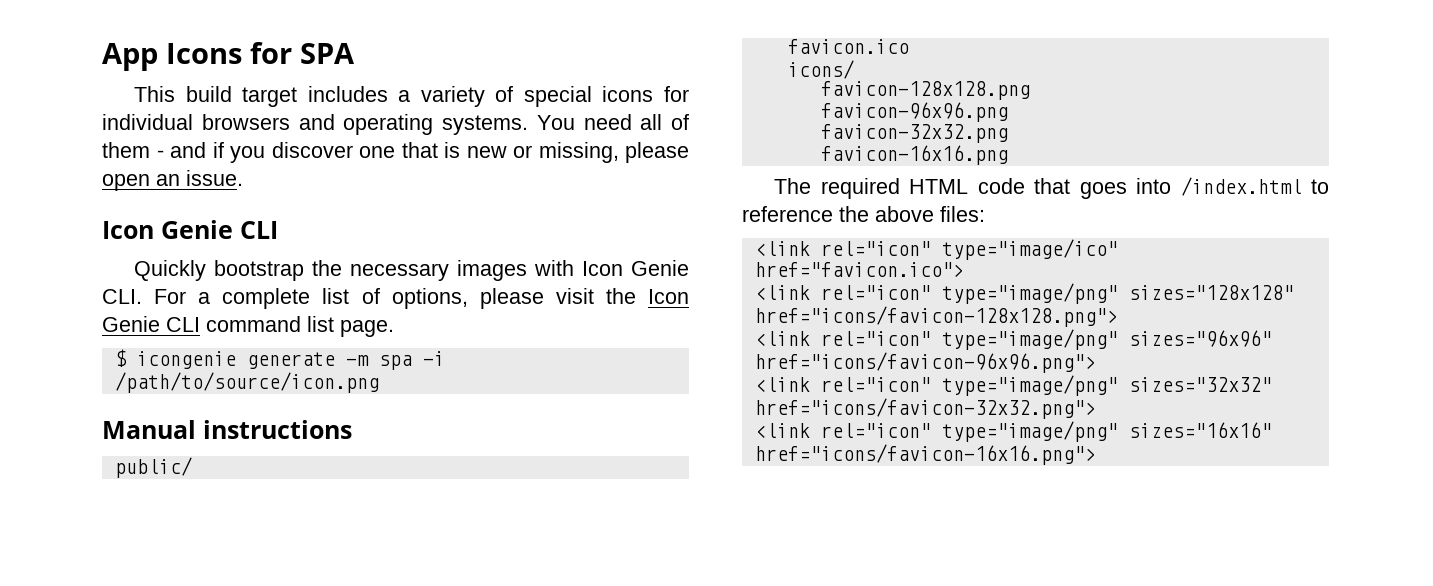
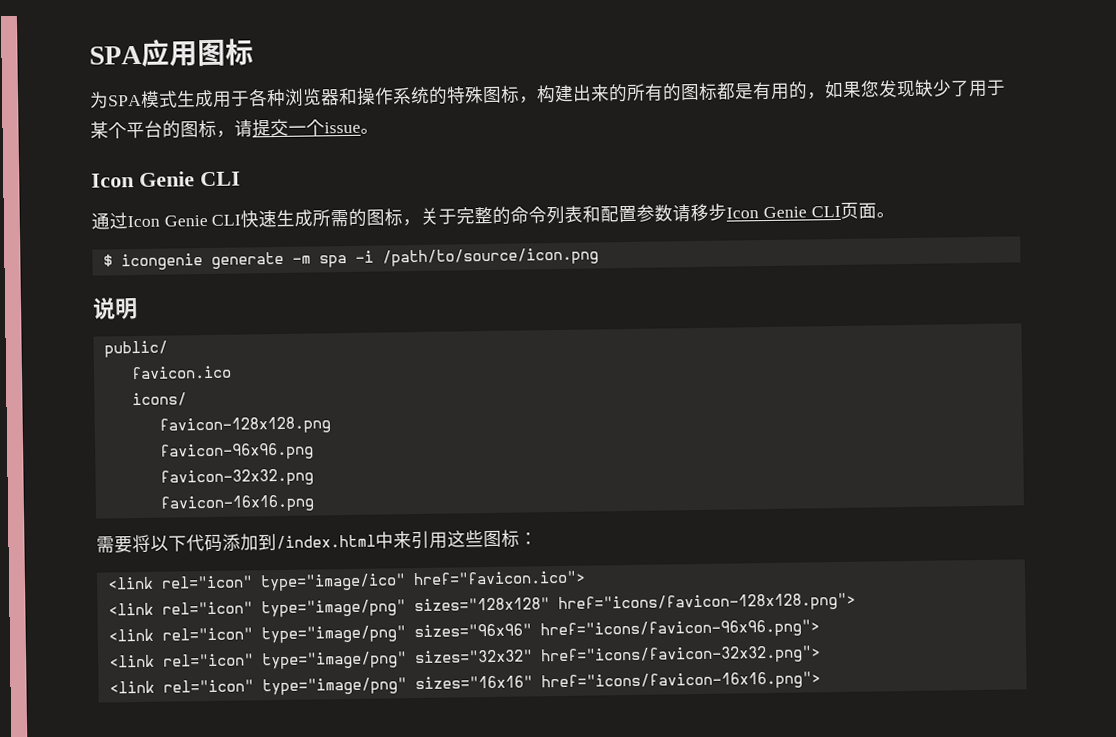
- App Icons for SPA
- This build target includes a variety of special icons for individual browsers and operating systems. You need all of them - and if you discover one that is new or missing, please open an issue.
+ SPA应用图标
+ 为SPA模式生成用于各种浏览器和操作系统的特殊图标，构建出来的所有的图标都是有用的，如果您发现缺少了用于某个平台的图标，请提交一个issue。
  Icon Genie CLI
- Quickly bootstrap the necessary images with Icon Genie CLI. For a complete list of options, please visit the Icon Genie CLI command list page.
+ 通过Icon Genie CLI快速生成所需的图标，关于完整的命令列表和配置参数请移步Icon Genie CLI页面。
- Manual instructions
+ 说明
- The required HTML code that goes into /index.html to reference the above files:
+ 需要将以下代码添加到/index.html中来引用这些图标：

